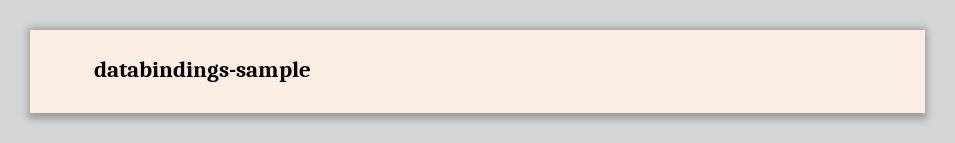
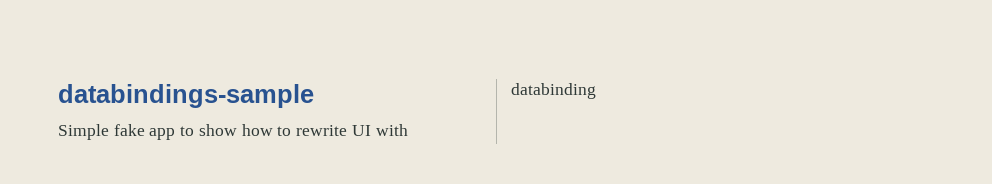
+ Simple fake app to show how to rewrite UI with databinding

